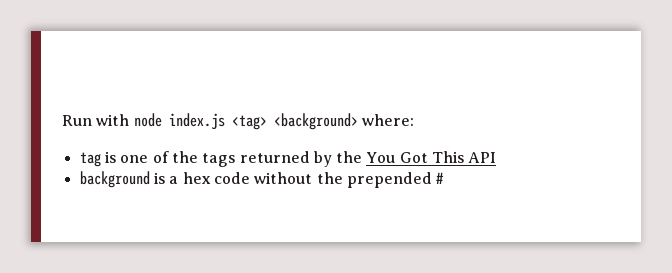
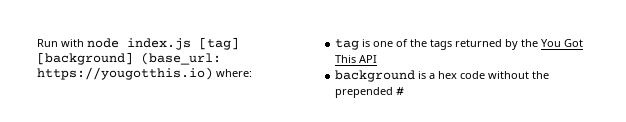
- Run with node index.js <tag> <background> where:
+ Run with node index.js [tag] [background] (base_url: https://yougotthis.io) where:

